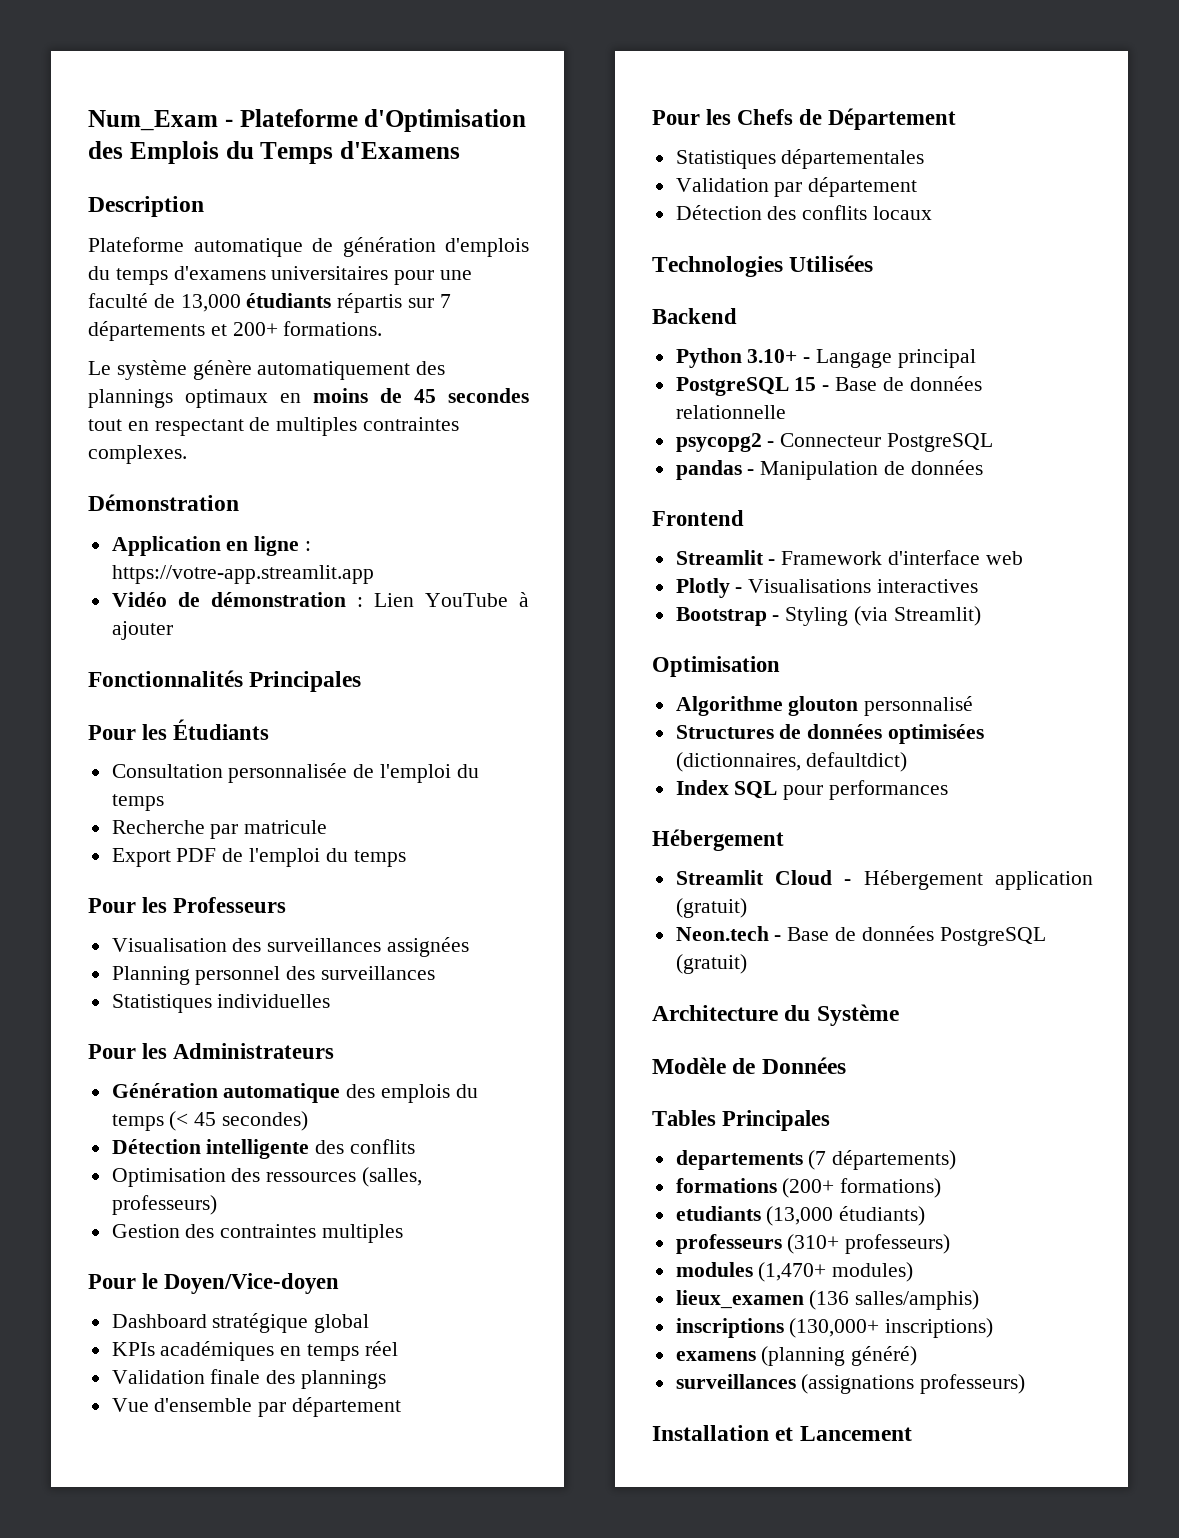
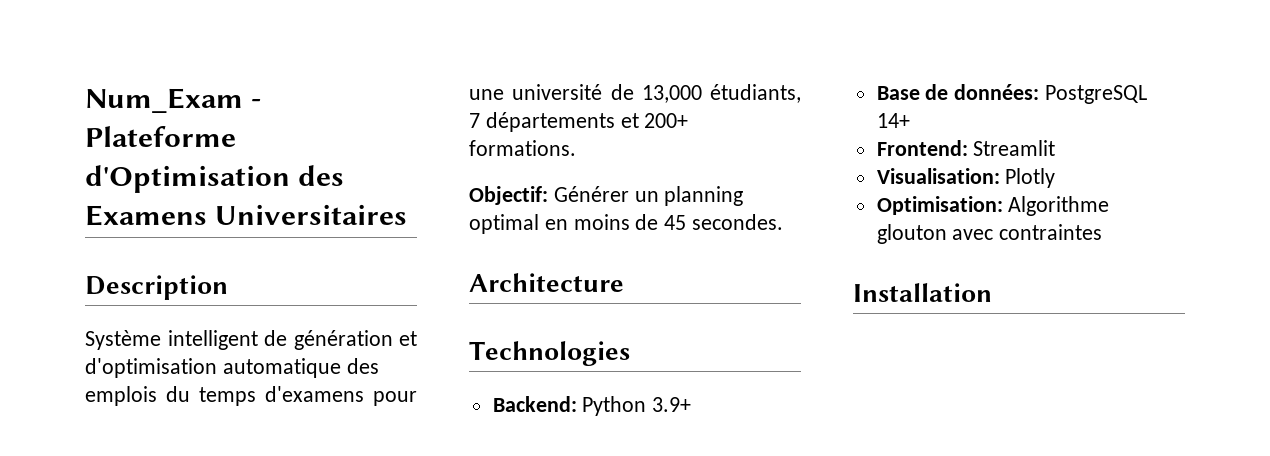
- Num_Exam - Plateforme d'Optimisation des Emplois du Temps d'Examens
+ Num_Exam - Plateforme d'Optimisation des Examens Universitaires
  Description
- Plateforme automatique de génération d'emplois du temps d'examens universitaires pour une faculté de 13,000 étudiants répartis sur 7 départements et 200+ formations.
+ Système intelligent de génération et d'optimisation automatique des emplois du temps d'examens pour une université de 13,000 étudiants, 7 départements et 200+ formations.
- Le système génère automatiquement des plannings optimaux en moins de 45 secondes tout en respectant de multiples contraintes complexes.
- Démonstration
- Application en ligne : https://votre-app.streamlit.app
- Vidéo de démonstration : Lien YouTube à ajouter
- Fonctionnalités Principales
- Pour les Étudiants
- Consultation personnalisée de l'emploi du temps
- Recherche par matricule
- Export PDF de l'emploi du temps
- Pour les Professeurs
- Visualisation des surveillances assignées
- Planning personnel des surveillances
- Statistiques individuelles
- Pour les Administrateurs
- Génération automatique des emplois du temps (< 45 secondes)
- Détection intelligente des conflits
- Optimisation des ressources (salles, professeurs)
- Gestion des contraintes multiples
- Pour le Doyen/Vice-doyen
- Dashboard stratégique global
- KPIs académiques en temps réel
- Validation finale des plannings
- Vue d'ensemble par département
- Pour les Chefs de Département
- Statistiques départementales
- Validation par département
- Détection des conflits locaux
- Technologies Utilisées
- Backend
- Python 3.10+ - Langage principal
- PostgreSQL 15 - Base de données relationnelle
- psycopg2 - Connecteur PostgreSQL
- pandas - Manipulation de données
- Frontend
- Streamlit - Framework d'interface web
- Plotly - Visualisations interactives
- Bootstrap - Styling (via Streamlit)
- Optimisation
- Algorithme glouton personnalisé
- Structures de données optimisées (dictionnaires, defaultdict)
- Index SQL pour performances
- Hébergement
- Streamlit Cloud - Hébergement application (gratuit)
- Neon.tech - Base de données PostgreSQL (gratuit)
- Architecture du Système
- Modèle de Données
- Tables Principales
- departements (7 départements)
- formations (200+ formations)
- etudiants (13,000 étudiants)
- professeurs (310+ professeurs)
- modules (1,470+ modules)
- lieux_examen (136 salles/amphis)
- inscriptions (130,000+ inscriptions)
- examens (planning généré)
- surveillances (assignations professeurs)
+ Objectif: Générer un planning optimal en moins de 45 secondes.
+ Architecture
+ Technologies
+ Backend: Python 3.9+
+ Base de données: PostgreSQL 14+
+ Frontend: Streamlit
+ Visualisation: Plotly
+ Optimisation: Algorithme glouton avec contraintes
- Installation et Lancement
+ Installation

